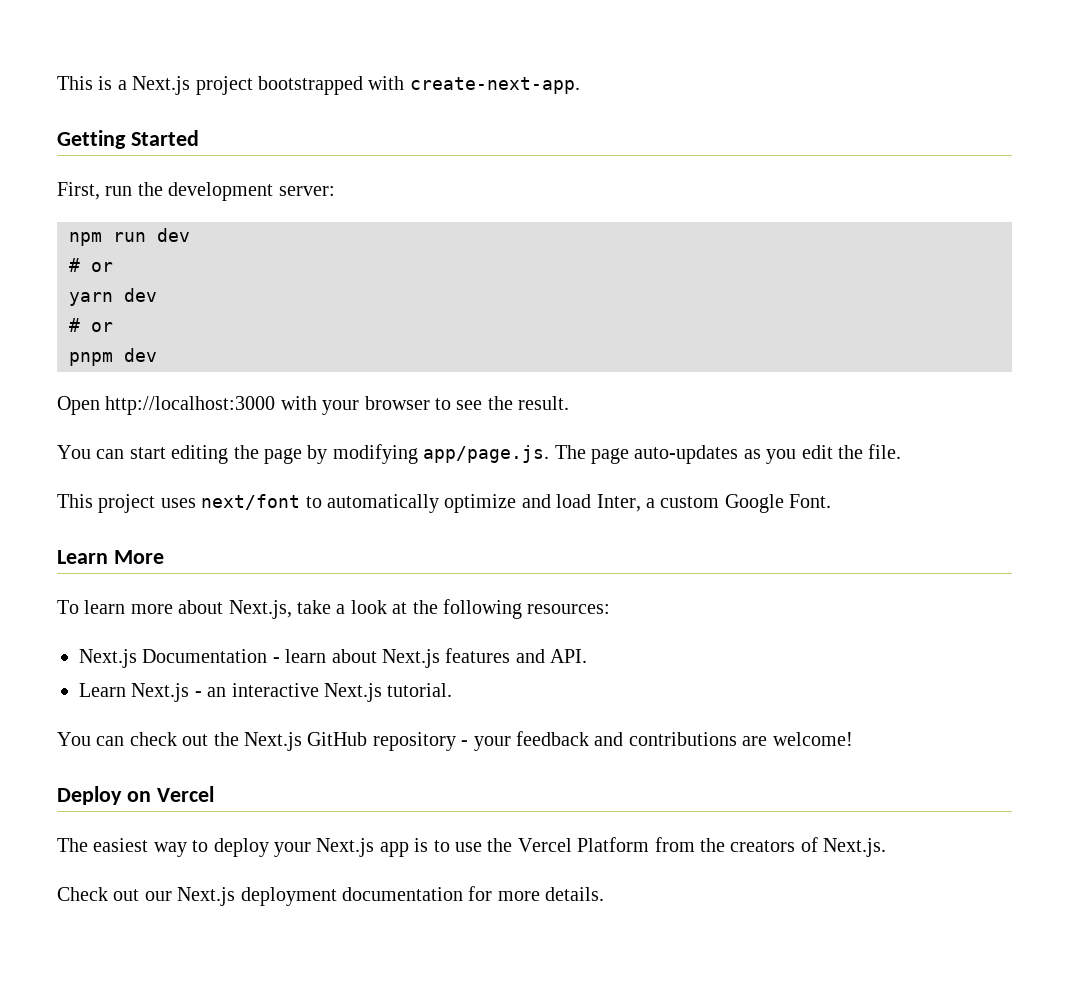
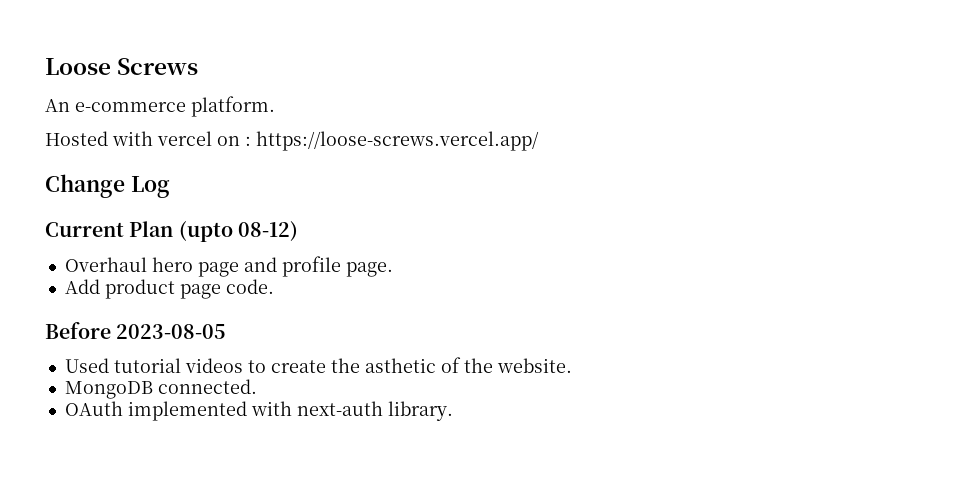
- This is a Next.js project bootstrapped with create-next-app.
- Getting Started
- First, run the development server:
- npm run dev
- # or
- yarn dev
- # or
- pnpm dev
- Open http://localhost:3000 with your browser to see the result.
- You can start editing the page by modifying app/page.js. The page auto-updates as you edit the file.
- This project uses next/font to automatically optimize and load Inter, a custom Google Font.
- Learn More
- To learn more about Next.js, take a look at the following resources:
- Next.js Documentation - learn about Next.js features and API.
- Learn Next.js - an interactive Next.js tutorial.
- You can check out the Next.js GitHub repository - your feedback and contributions are welcome!
- Deploy on Vercel
- The easiest way to deploy your Next.js app is to use the Vercel Platform from the creators of Next.js.
- Check out our Next.js deployment documentation for more details.
+ Loose Screws
+ An e-commerce platform.
+ Hosted with vercel on : https://loose-screws.vercel.app/
+ Change Log
+ Current Plan (upto 08-12)
+ Overhaul hero page and profile page.
+ Add product page code.
+ Before 2023-08-05
+ Used tutorial videos to create the asthetic of the website.
+ MongoDB connected.
+ OAuth implemented with next-auth library.

